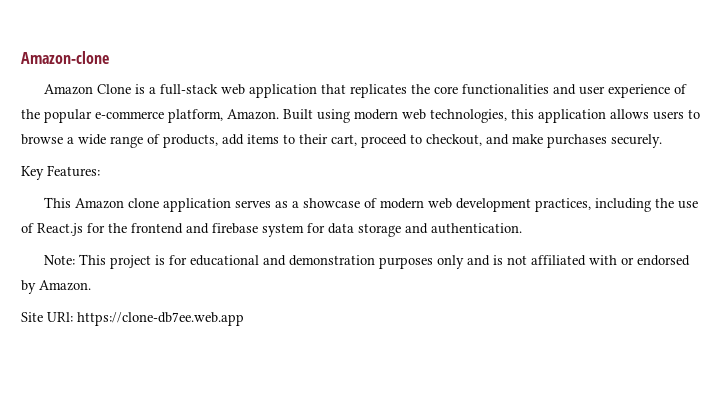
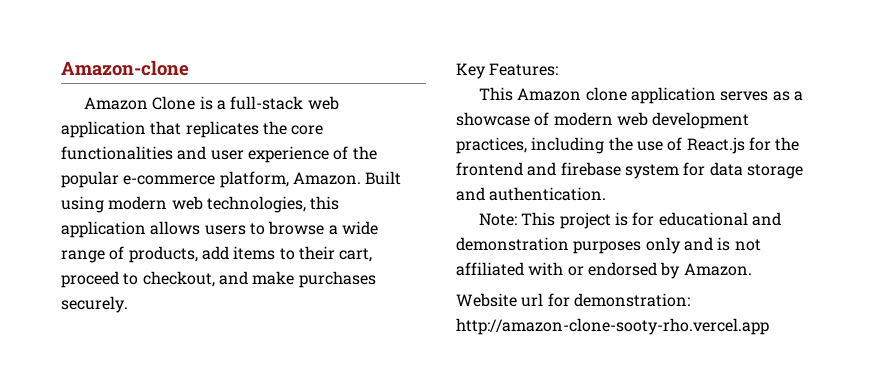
- Site URl: https://clone-db7ee.web.app
+ Website url for demonstration: http://amazon-clone-sooty-rho.vercel.app

